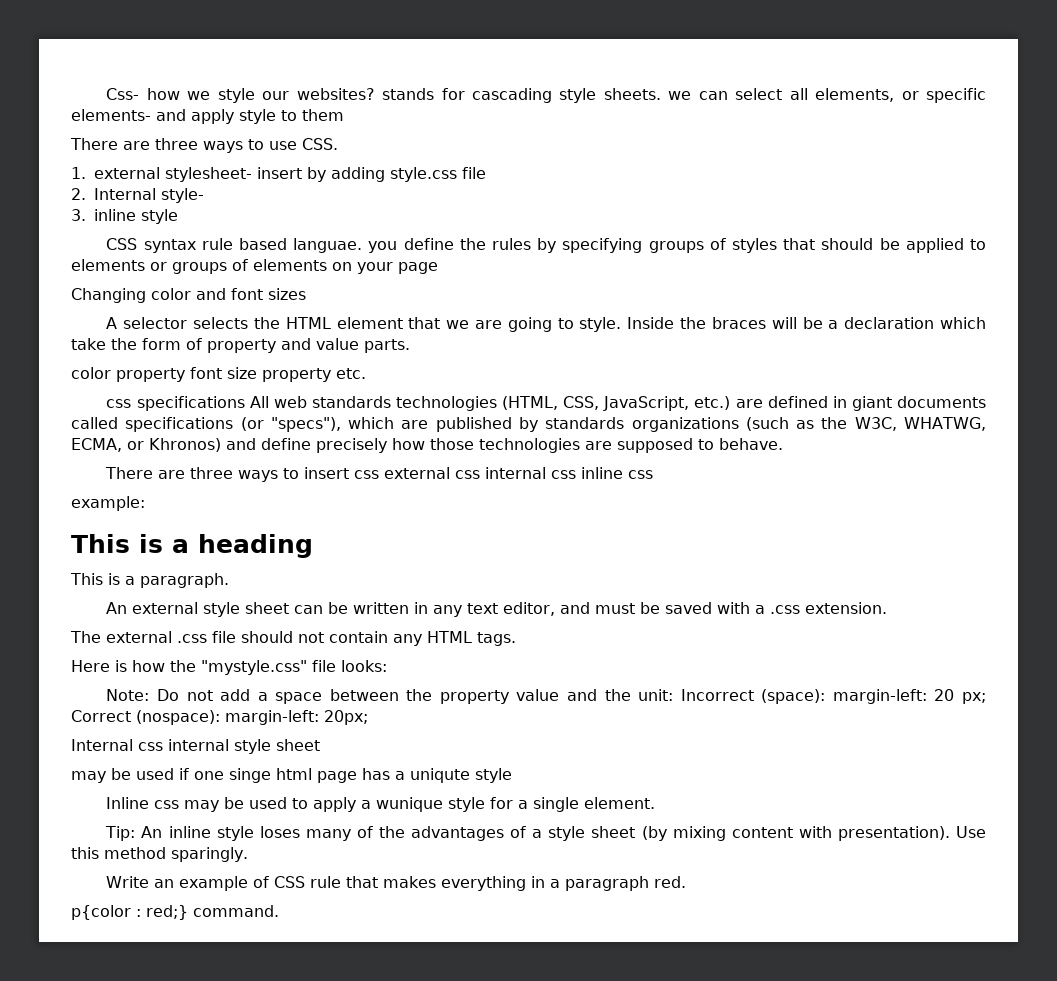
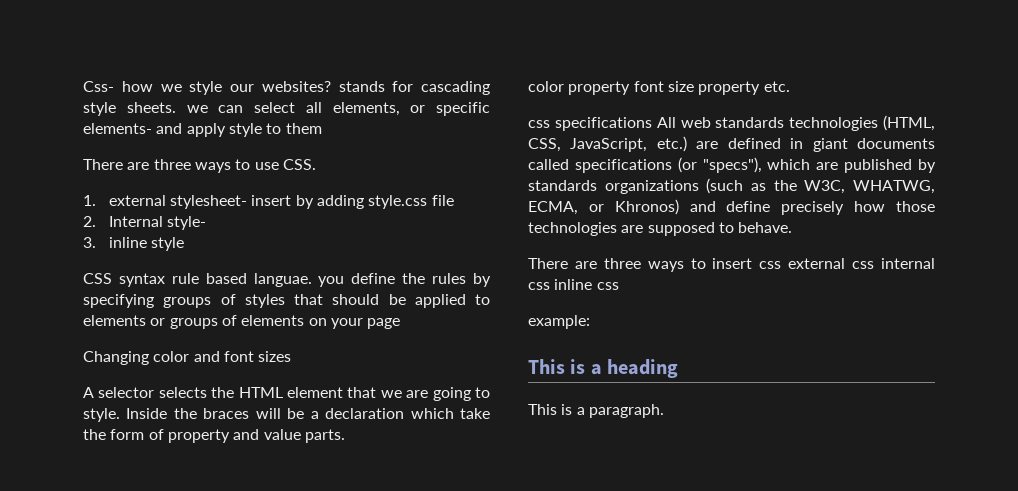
- An external style sheet can be written in any text editor, and must be saved with a .css extension.
- The external .css file should not contain any HTML tags.
- Here is how the "mystyle.css" file looks:
- Note: Do not add a space between the property value and the unit: Incorrect (space): margin-left: 20 px; Correct (nospace): margin-left: 20px;
- Internal css internal style sheet
- may be used if one singe html page has a uniqute style
- Inline css may be used to apply a wunique style for a single element.
- Tip: An inline style loses many of the advantages of a style sheet (by mixing content with presentation). Use this method sparingly.
- Write an example of CSS rule that makes everything in a paragraph red.
- p{color : red;} command.

